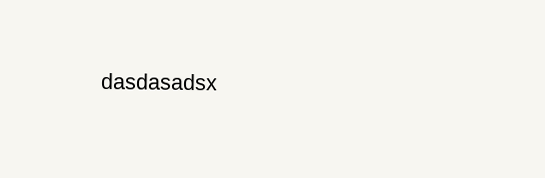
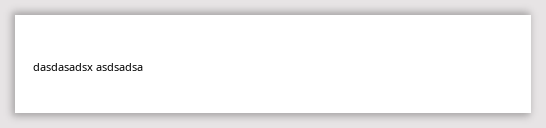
- dasdasadsx
+ dasdasadsx asdsadsa

